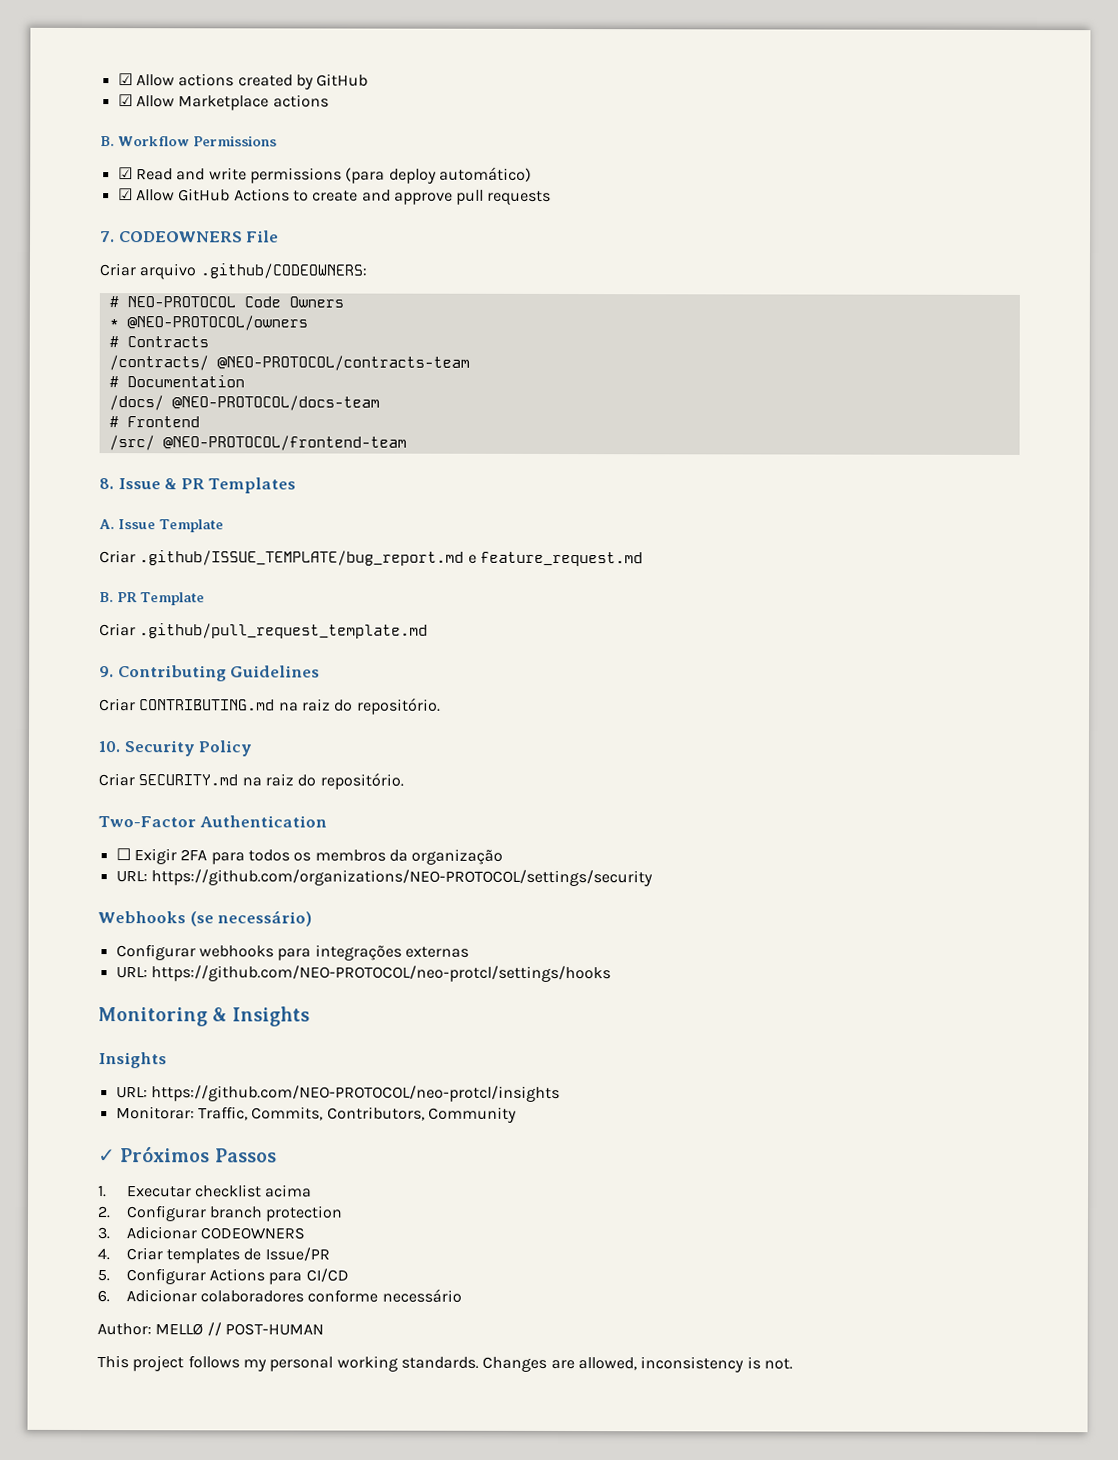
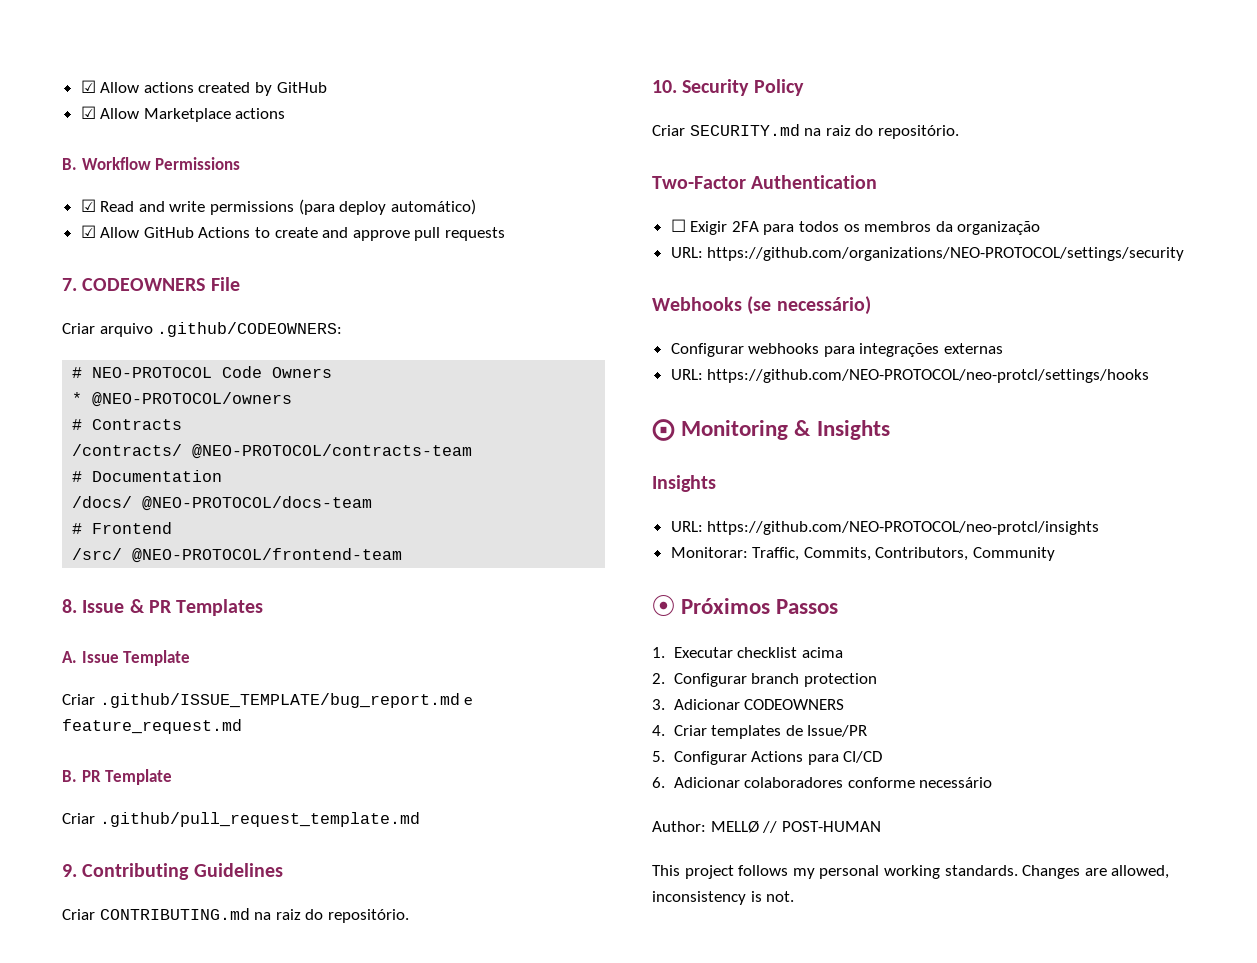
- Monitoring & Insights
+ ⨀ Monitoring & Insights
- ✓ Próximos Passos
+ ⦿ Próximos Passos

